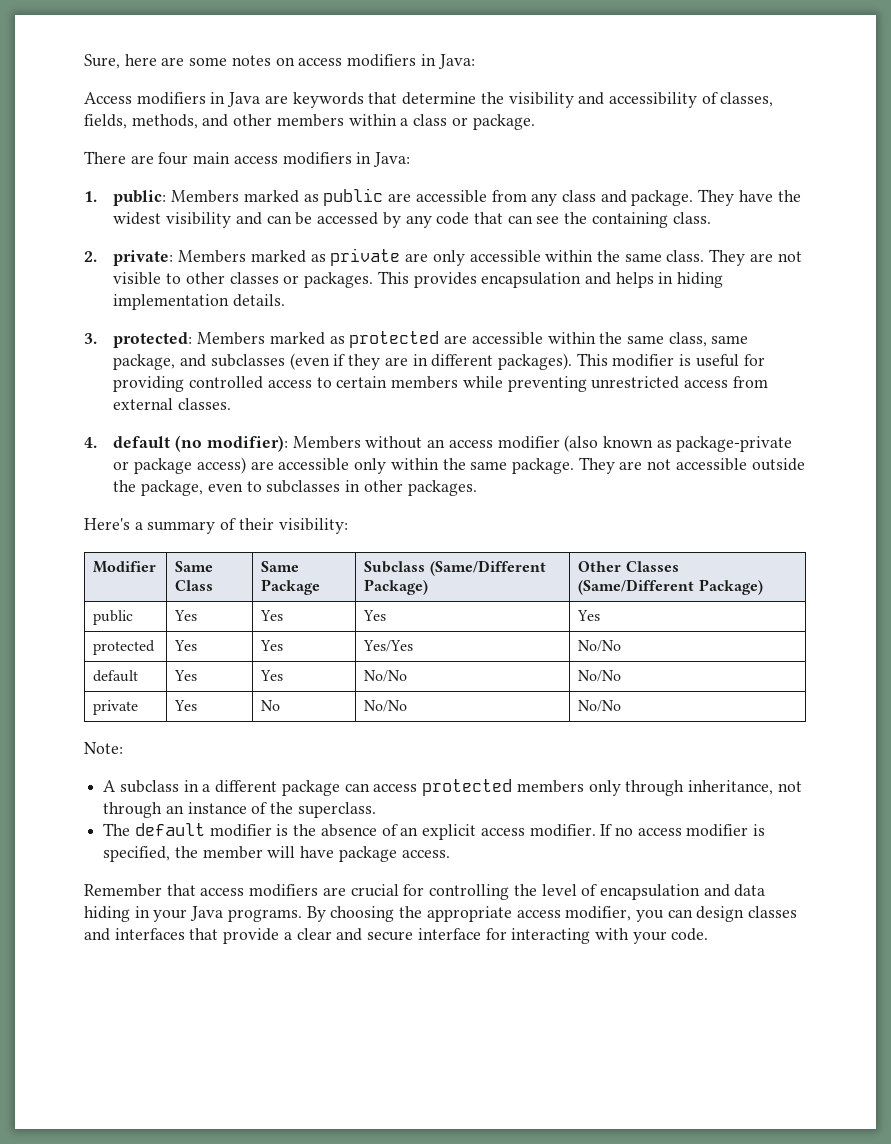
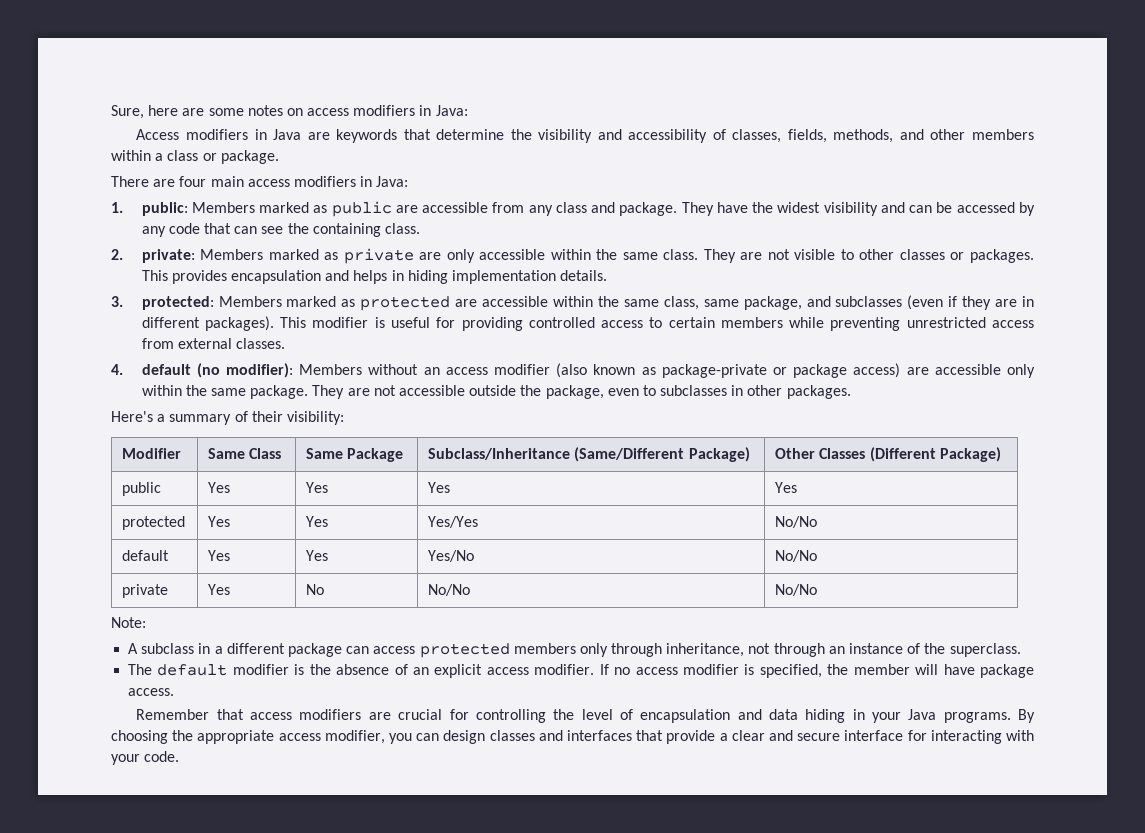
- Modifier | Same Class | Same Package | Subclass (Same/Different Package) | Other Classes (Same/Different Package)
+ Modifier | Same Class | Same Package | Subclass/Inheritance (Same/Different Package) | Other Classes (Different Package)
- default | Yes | Yes | No/No | No/No
+ default | Yes | Yes | Yes/No | No/No

